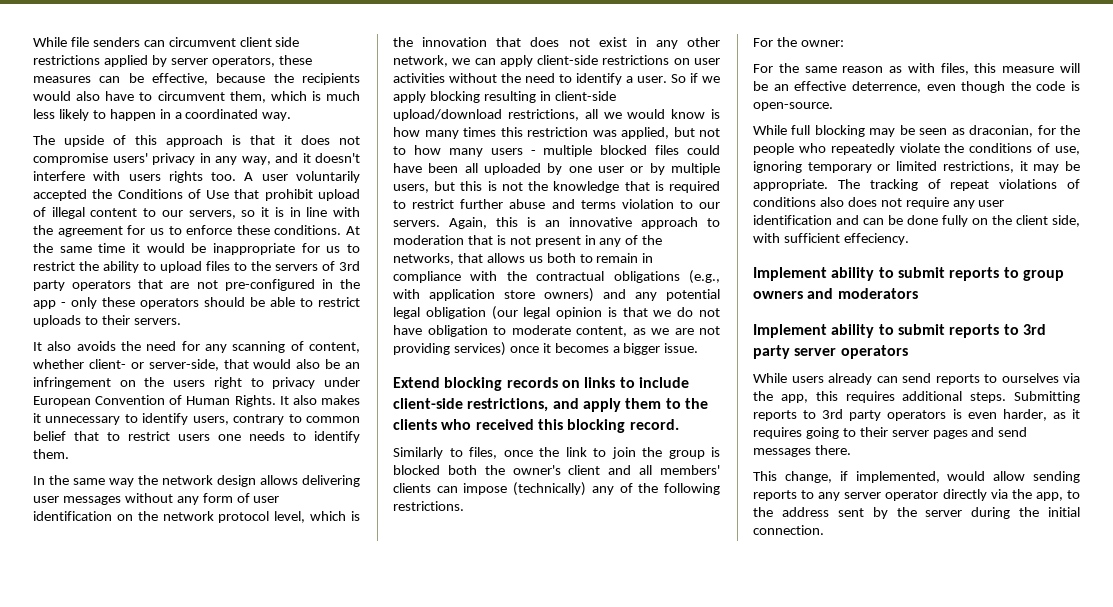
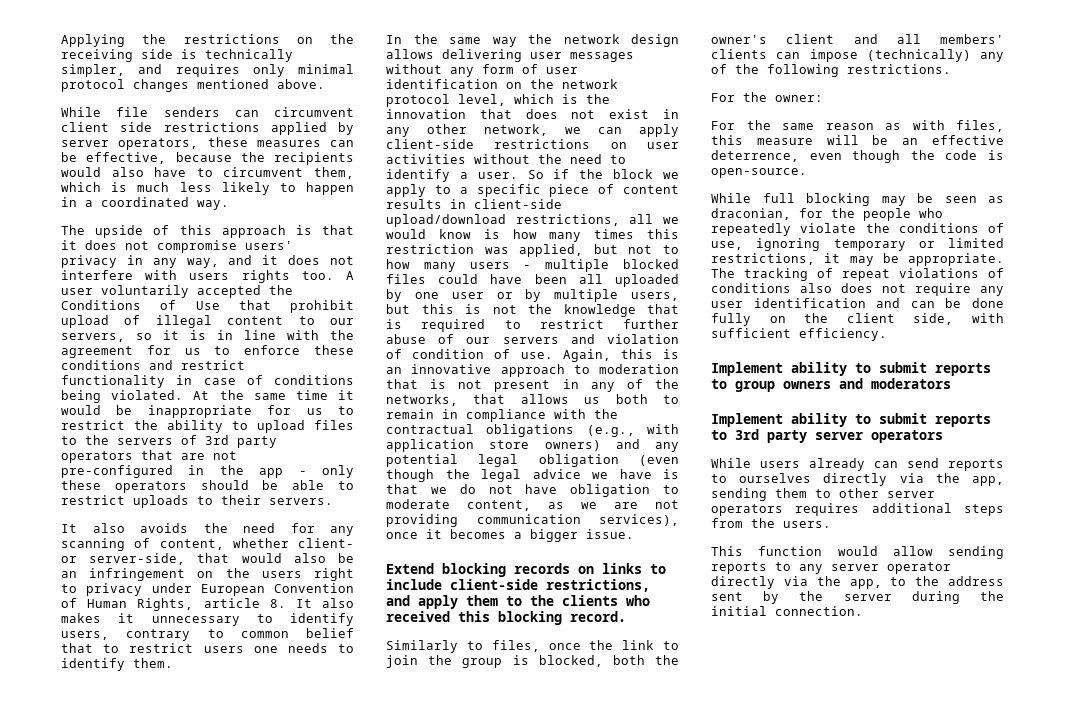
+ Applying the restrictions on the receiving side is technically simpler, and requires only minimal protocol changes mentioned above.
- The upside of this approach is that it does not compromise users' privacy in any way, and it doesn't interfere with users rights too.
+ The upside of this approach is that it does not compromise users' privacy in any way, and it does not interfere with users rights too.
- A user voluntarily accepted the Conditions of Use that prohibit upload of illegal content to our servers, so it is in line with the agreement for us to enforce these conditions.
+ A user voluntarily accepted the Conditions of Use that prohibit upload of illegal content to our servers, so it is in line with the agreement for us to enforce these conditions and restrict functionality in case of conditions being violated.
- It also avoids the need for any scanning of content, whether client- or server-side, that would also be an infringement on the users right to privacy under European Convention of Human Rights. It also makes it unnecessary to identify users, contrary to common belief that to restrict users one needs to identify them.
+ It also avoids the need for any scanning of content, whether client- or server-side, that would also be an infringement on the users right to privacy under European Convention of Human Rights, article 8. It also makes it unnecessary to identify users, contrary to common belief that to restrict users one needs to identify them.
- So if we apply blocking resulting in client-side upload/download restrictions, all we would know is how many times this restriction was applied, but not to how many users - multiple blocked files could have been all uploaded by one user or by multiple users, but this is not the knowledge that is required to restrict further abuse and terms violation to our servers.
+ So if the block we apply to a specific piece of content results in client-side upload/download restrictions, all we would know is how many times this restriction was applied, but not to how many users - multiple blocked files could have been all uploaded by one user or by multiple users, but this is not the knowledge that is required to restrict further abuse of our servers and violation of condition of use.
- Again, this is an innovative approach to moderation that is not present in any of the networks, that allows us both to remain in compliance with the contractual obligations (e.g., with application store owners) and any potential legal obligation (our legal opinion is that we do not have obligation to moderate content, as we are not providing services) once it becomes a bigger issue.
+ Again, this is an innovative approach to moderation that is not present in any of the networks, that allows us both to remain in compliance with the contractual obligations (e.g., with application store owners) and any potential legal obligation (even though the legal advice we have is that we do not have obligation to moderate content, as we are not providing communication services), once it becomes a bigger issue.
- Similarly to files, once the link to join the group is blocked both the owner's client and all members' clients can impose (technically) any of the following restrictions.
+ Similarly to files, once the link to join the group is blocked, both the owner's client and all members' clients can impose (technically) any of the following restrictions.
- The tracking of repeat violations of conditions also does not require any user identification and can be done fully on the client side, with sufficient effeciency.
+ The tracking of repeat violations of conditions also does not require any user identification and can be done fully on the client side, with sufficient efficiency.
- While users already can send reports to ourselves via the app, this requires additional steps. Submitting reports to 3rd party operators is even harder, as it requires going to their server pages and send messages there.
- This change, if implemented, would allow sending reports to any server operator directly via the app, to the address sent by the server during the initial connection.
+ While users already can send reports to ourselves directly via the app, sending them to other server operators requires additional steps from the users.
+ This function would allow sending reports to any server operator directly via the app, to the address sent by the server during the initial connection.

